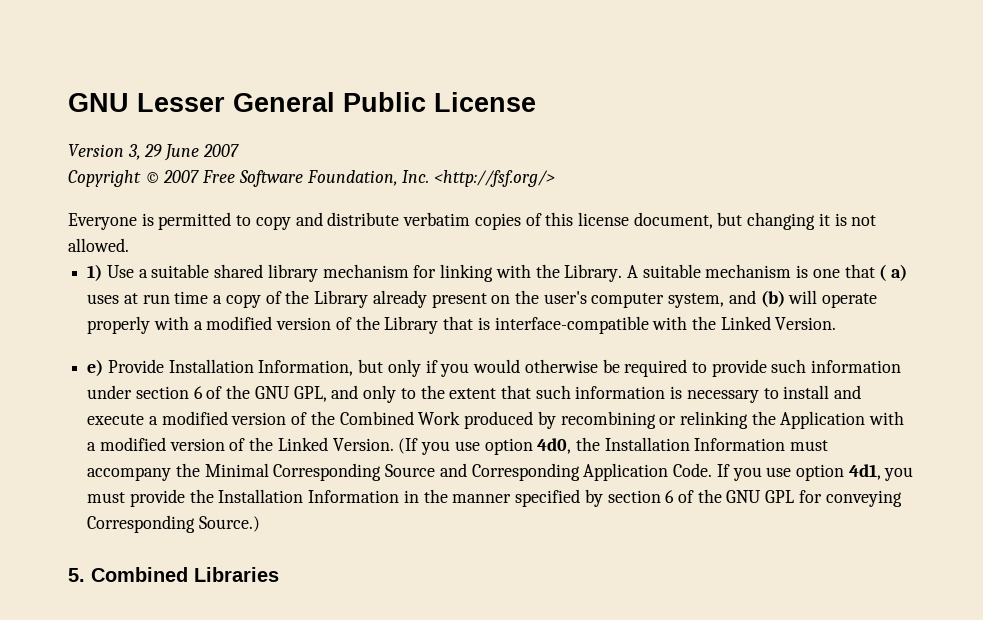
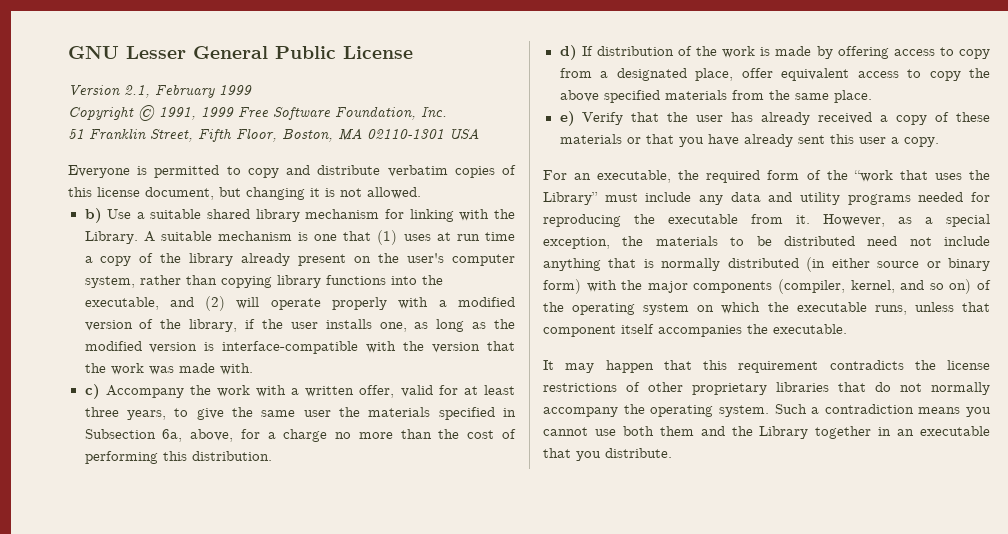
- Version 3, 29 June 2007
+ Version 2.1, February 1999
- Copyright © 2007 Free Software Foundation, Inc. <http://fsf.org/>
+ Copyright © 1991, 1999 Free Software Foundation, Inc.
+ 51 Franklin Street, Fifth Floor, Boston, MA 02110-1301 USA
- 1) Use a suitable shared library mechanism for linking with the Library.
+ b) Use a suitable shared library mechanism for linking with the Library.
- A suitable mechanism is one that ( a) uses at run time a copy of the Library already present on the user's computer system, and (b) will operate properly with a modified version of the Library that is interface-compatible with the Linked Version.
- e) Provide Installation Information, but only if you would otherwise be required to provide such information under section 6 of the GNU GPL, and only to the extent that such information is necessary to install and execute a modified version of the Combined Work produced by recombining or relinking the Application with a modified version of the Linked Version. (If you use option 4d0, the Installation Information must accompany the Minimal Corresponding Source and Corresponding Application Code. If you use option 4d1, you must provide the Installation Information in the manner specified by section 6 of the GNU GPL for conveying Corresponding Source.)
- 5. Combined Libraries
+ A suitable mechanism is one that (1) uses at run time a copy of the library already present on the user's computer system, rather than copying library functions into the executable, and (2) will operate properly with a modified version of the library, if the user installs one, as long as the modified version is interface-compatible with the version that the work was made with.
+ c) Accompany the work with a written offer, valid for at least three years, to give the same user the materials specified in Subsection 6a, above, for a charge no more than the cost of performing this distribution.
+ d) If distribution of the work is made by offering access to copy from a designated place, offer equivalent access to copy the above specified materials from the same place.
+ e) Verify that the user has already received a copy of these materials or that you have already sent this user a copy.
+ For an executable, the required form of the “work that uses the Library” must include any data and utility programs needed for reproducing the executable from it. However, as a special exception, the materials to be distributed need not include anything that is normally distributed (in either source or binary form) with the major components (compiler, kernel, and so on) of the operating system on which the executable runs, unless that component itself accompanies the executable.
+ It may happen that this requirement contradicts the license restrictions of other proprietary libraries that do not normally accompany the operating system. Such a contradiction means you cannot use both them and the Library together in an executable that you distribute.

